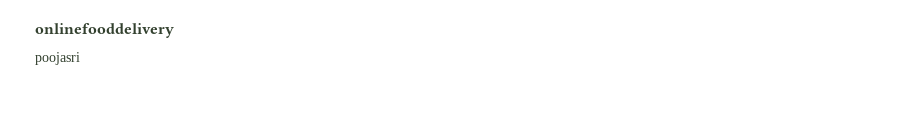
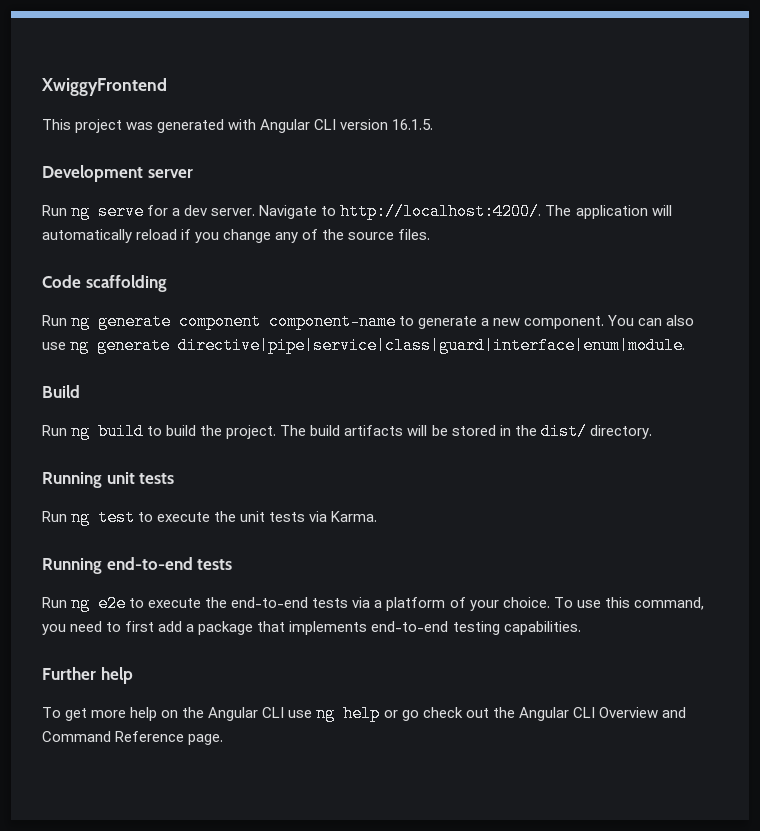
- onlinefooddelivery
- poojasri
+ XwiggyFrontend
+ This project was generated with Angular CLI version 16.1.5.
+ Development server
+ Run ng serve for a dev server. Navigate to http://localhost:4200/. The application will automatically reload if you change any of the source files.
+ Code scaffolding
+ Run ng generate component component-name to generate a new component. You can also use ng generate directive|pipe|service|class|guard|interface|enum|module.
+ Build
+ Run ng build to build the project. The build artifacts will be stored in the dist/ directory.
+ Running unit tests
+ Run ng test to execute the unit tests via Karma.
+ Running end-to-end tests
+ Run ng e2e to execute the end-to-end tests via a platform of your choice. To use this command, you need to first add a package that implements end-to-end testing capabilities.
+ Further help
+ To get more help on the Angular CLI use ng help or go check out the Angular CLI Overview and Command Reference page.

